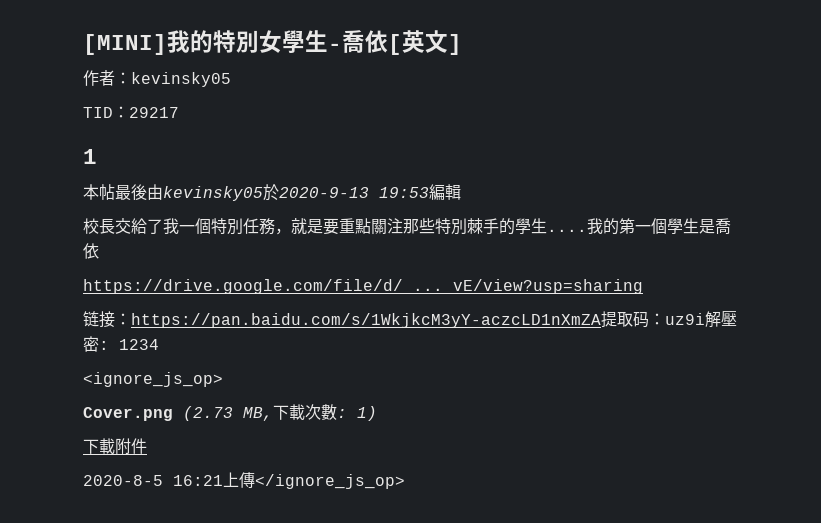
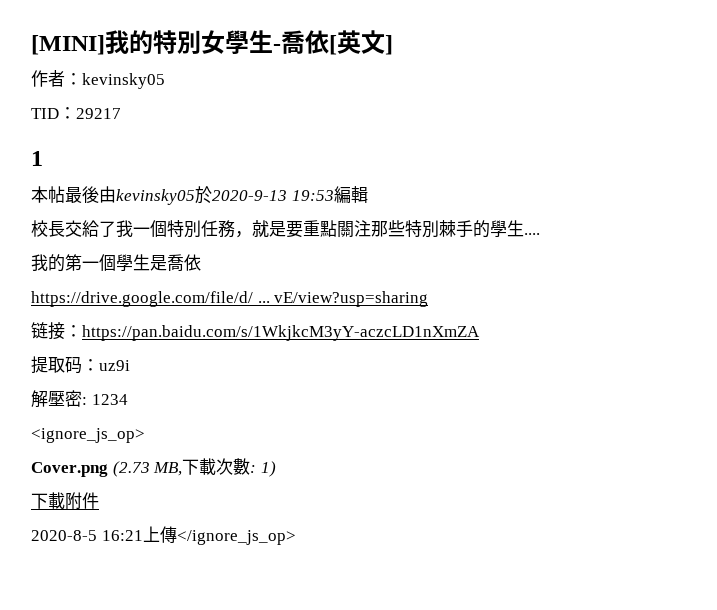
- 校長交給了我一個特別任務，就是要重點關注那些特別棘手的學生....我的第一個學生是喬依
+ 校長交給了我一個特別任務，就是要重點關注那些特別棘手的學生....
+ 我的第一個學生是喬依
- 链接：https://pan.baidu.com/s/1WkjkcM3yY-aczcLD1nXmZA提取码：uz9i解壓密: 1234
+ 链接：https://pan.baidu.com/s/1WkjkcM3yY-aczcLD1nXmZA
+ 提取码：uz9i
+ 解壓密: 1234

